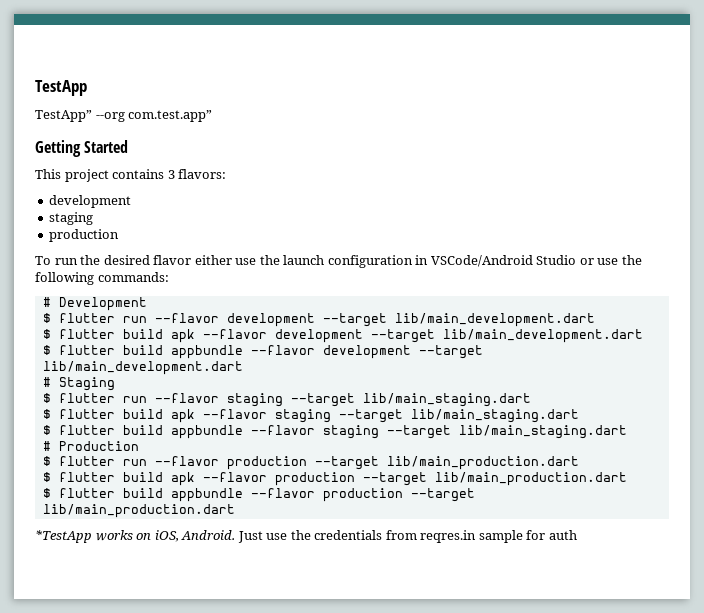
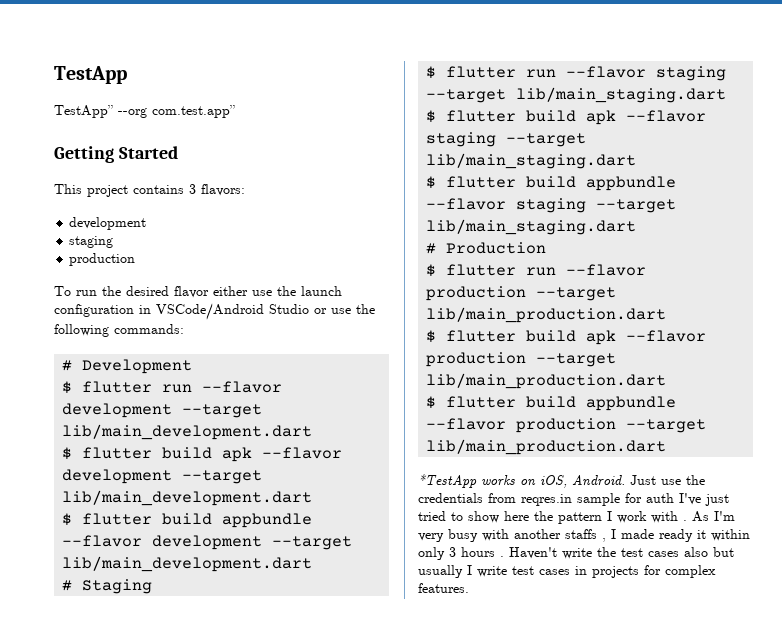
- Just use the credentials from reqres.in sample for auth
+ Just use the credentials from reqres.in sample for auth I've just tried to show here the pattern I work with . As I'm very busy with another staffs , I made ready it within only 3 hours . Haven't write the test cases also but usually I write test cases in projects for complex features.

